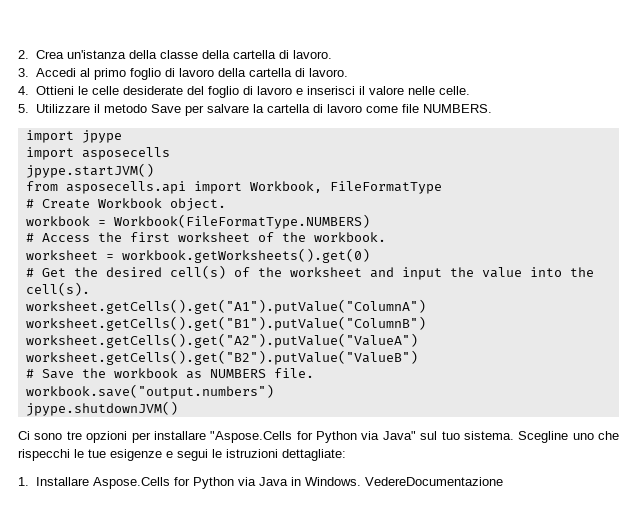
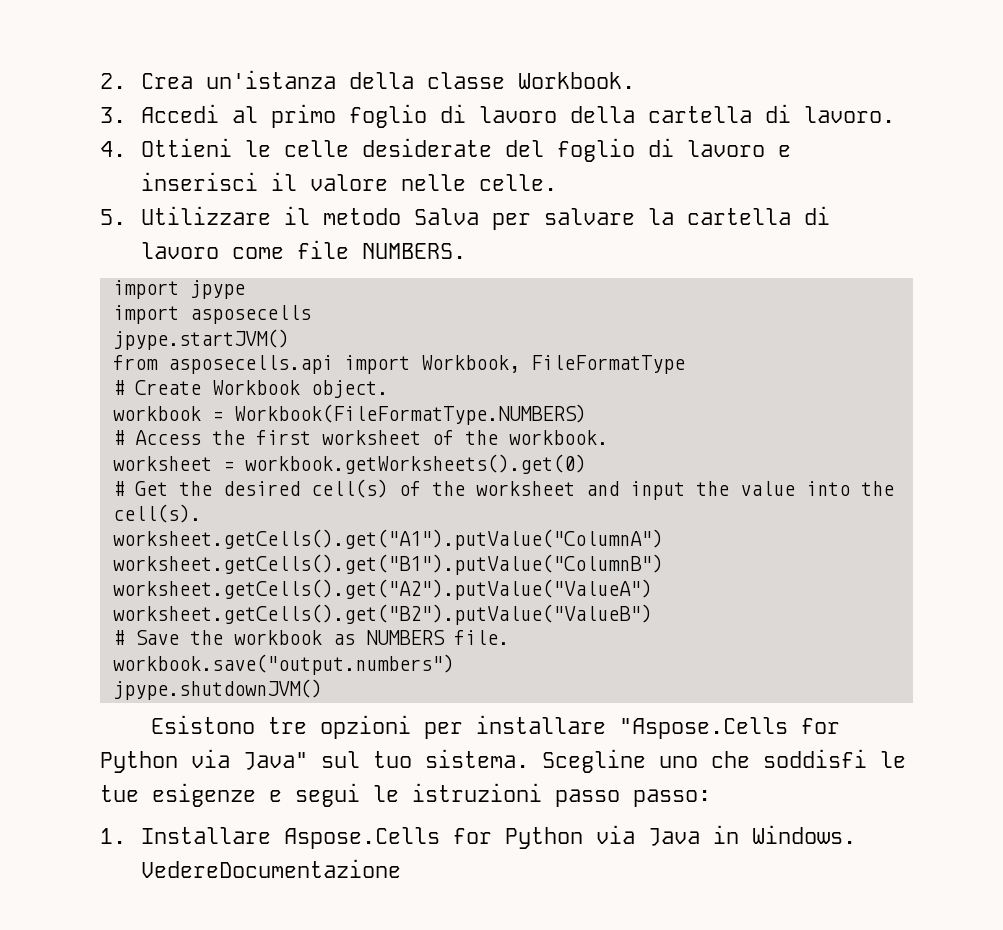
- 2. Crea un'istanza della classe della cartella di lavoro.
+ 2. Crea un'istanza della classe Workbook.
- 5. Utilizzare il metodo Save per salvare la cartella di lavoro come file NUMBERS.
+ 5. Utilizzare il metodo Salva per salvare la cartella di lavoro come file NUMBERS.
- Ci sono tre opzioni per installare "Aspose.Cells for Python via Java" sul tuo sistema.
+ Esistono tre opzioni per installare "Aspose.Cells for Python via Java" sul tuo sistema.
- Scegline uno che rispecchi le tue esigenze e segui le istruzioni dettagliate:
+ Scegline uno che soddisfi le tue esigenze e segui le istruzioni passo passo:

